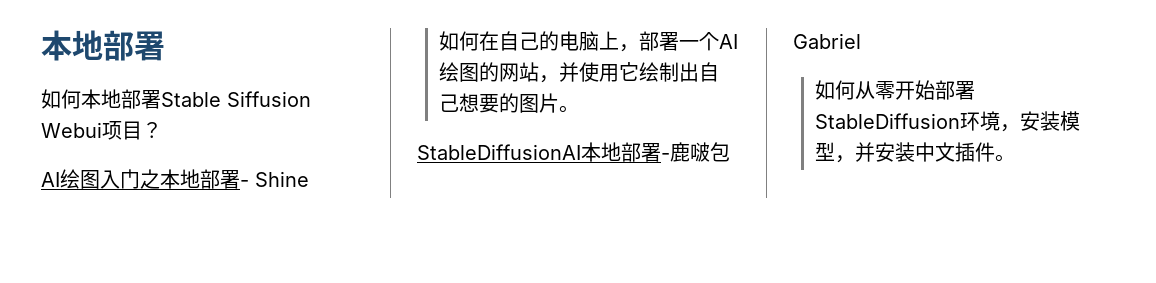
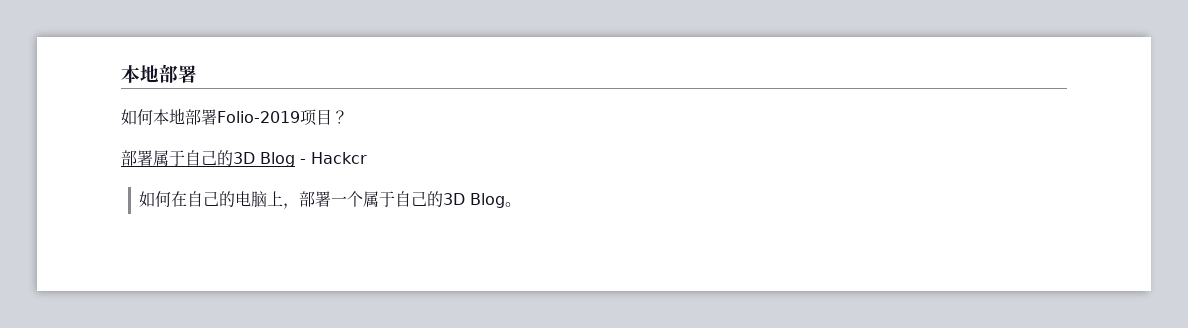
- 如何本地部署Stable Siffusion Webui项目？
+ 如何本地部署Folio-2019项目？
- AI绘图入门之本地部署- Shine
+ 部署属于自己的3D Blog - Hackcr
- 如何在自己的电脑上，部署一个AI绘图的网站，并使用它绘制出自己想要的图片。
- StableDiffusionAI本地部署-鹿啵包Gabriel
- 如何从零开始部署StableDiffusion环境，安装模型，并安装中文插件。
+ 如何在自己的电脑上，部署一个属于自己的3D Blog。

